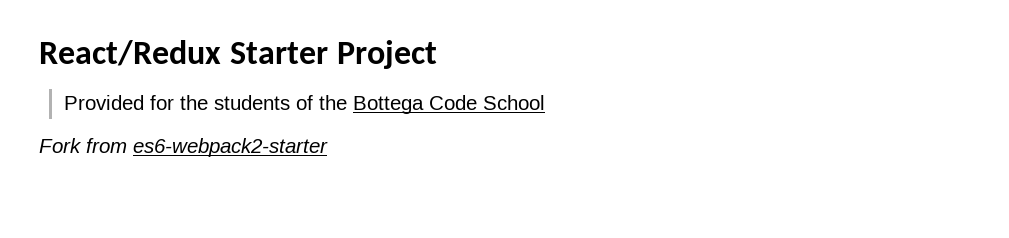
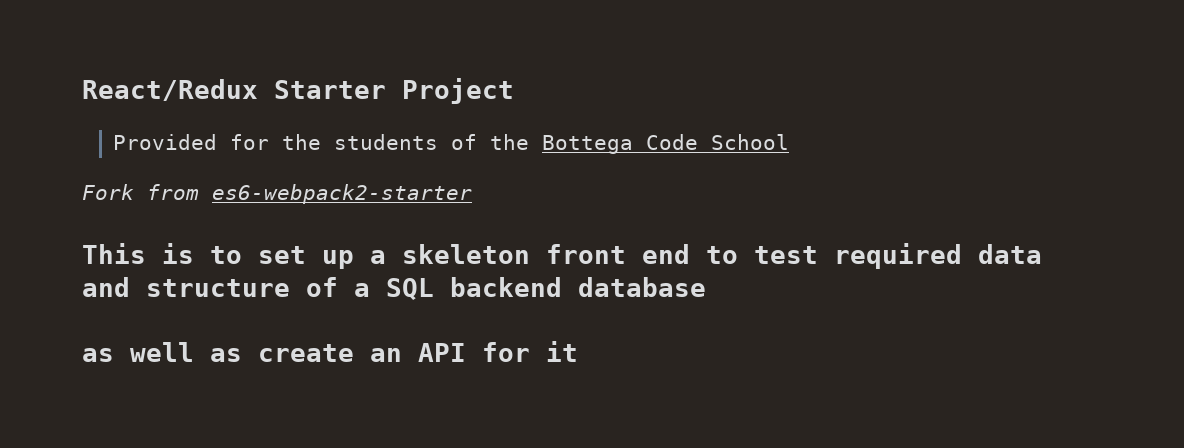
+ This is to set up a skeleton front end to test required data and structure of a SQL backend database
+ as well as create an API for it

